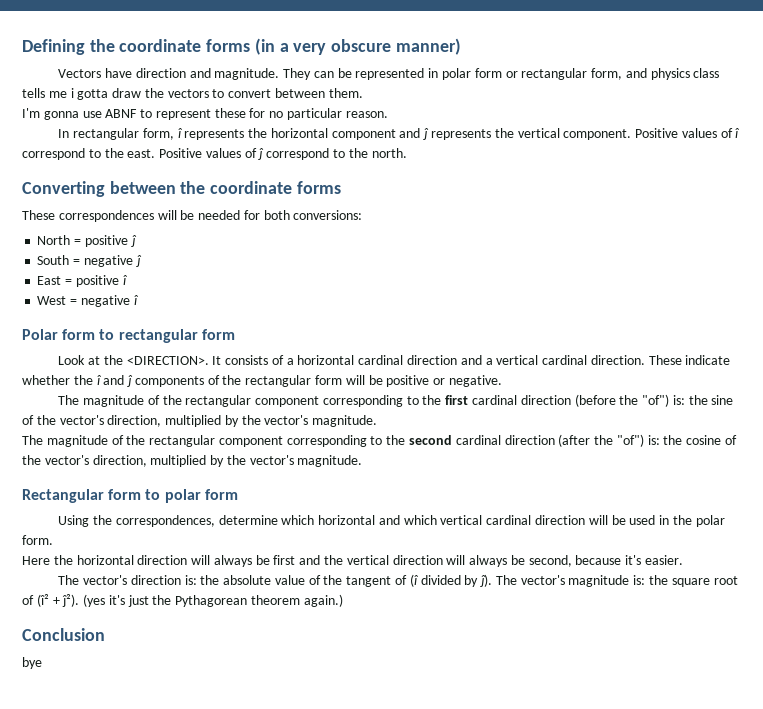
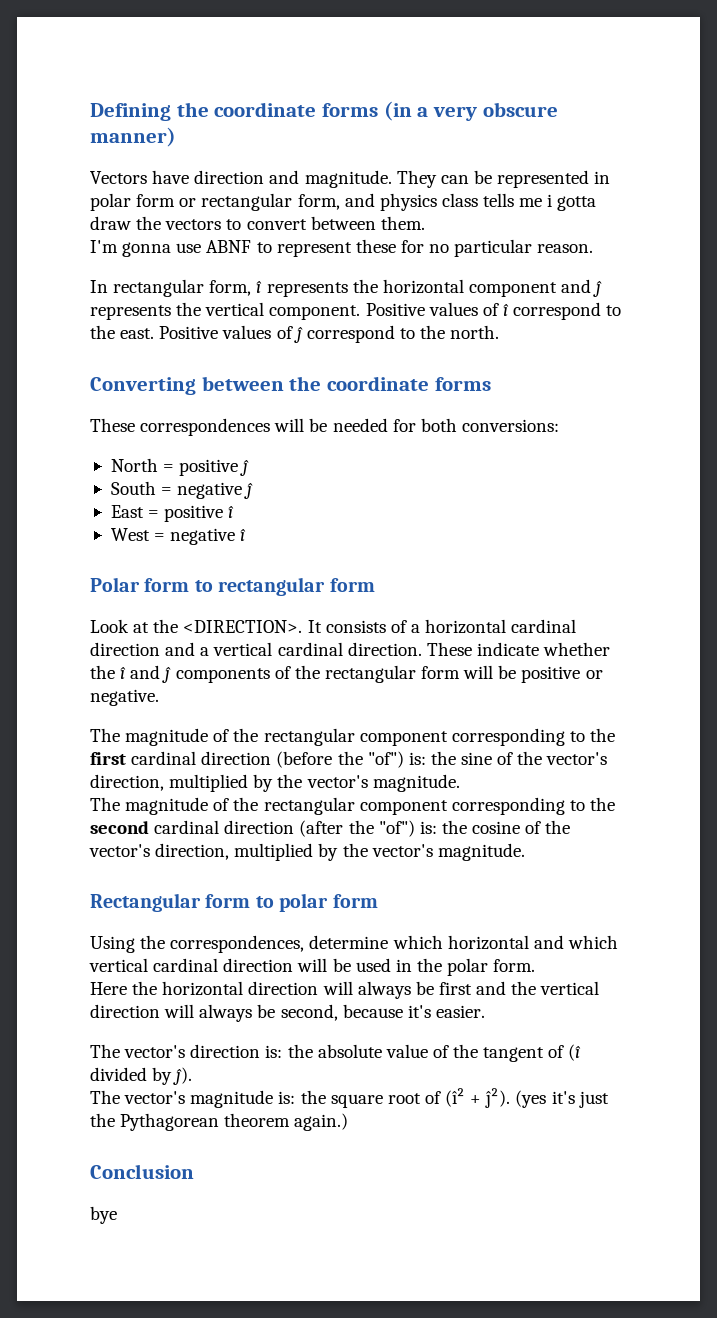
- The vector's direction is: the absolute value of the tangent of (î divided by ĵ). The vector's magnitude is: the square root of (î² + ĵ²).
+ The vector's direction is: the absolute value of the tangent of (î divided by ĵ).
+ The vector's magnitude is: the square root of (î² + ĵ²).

